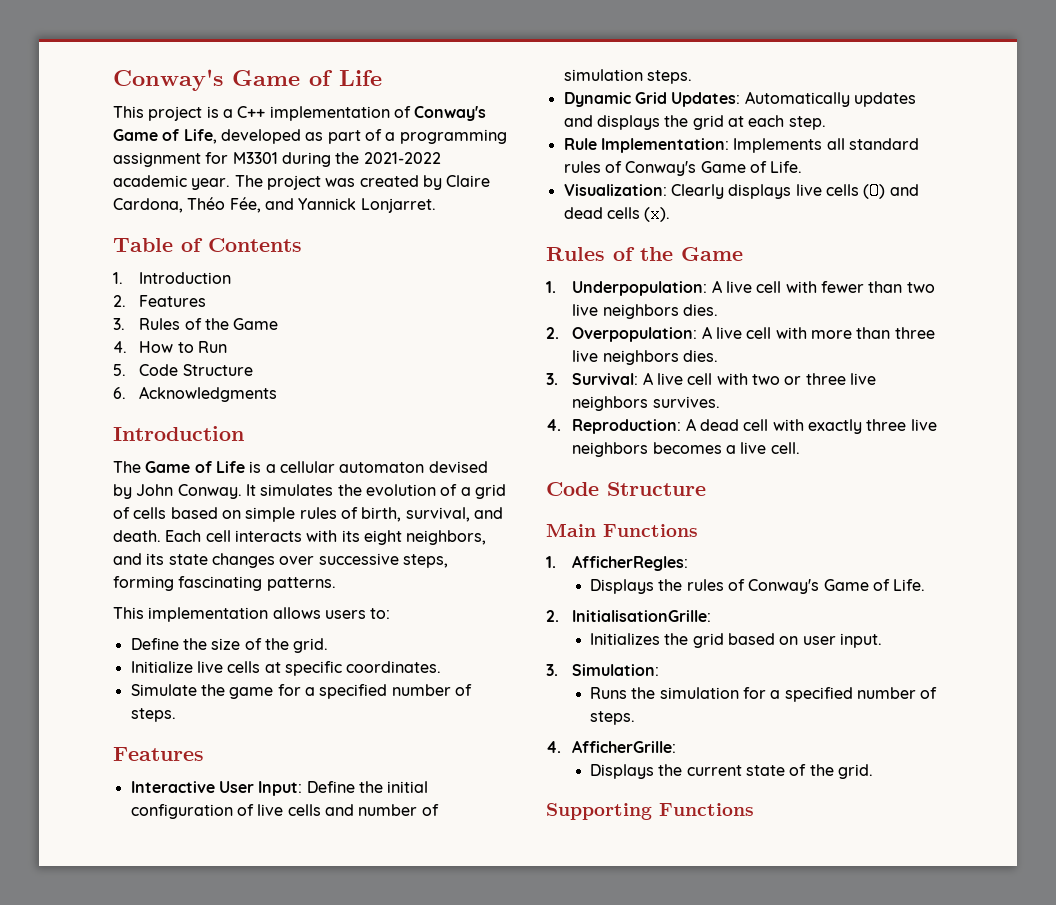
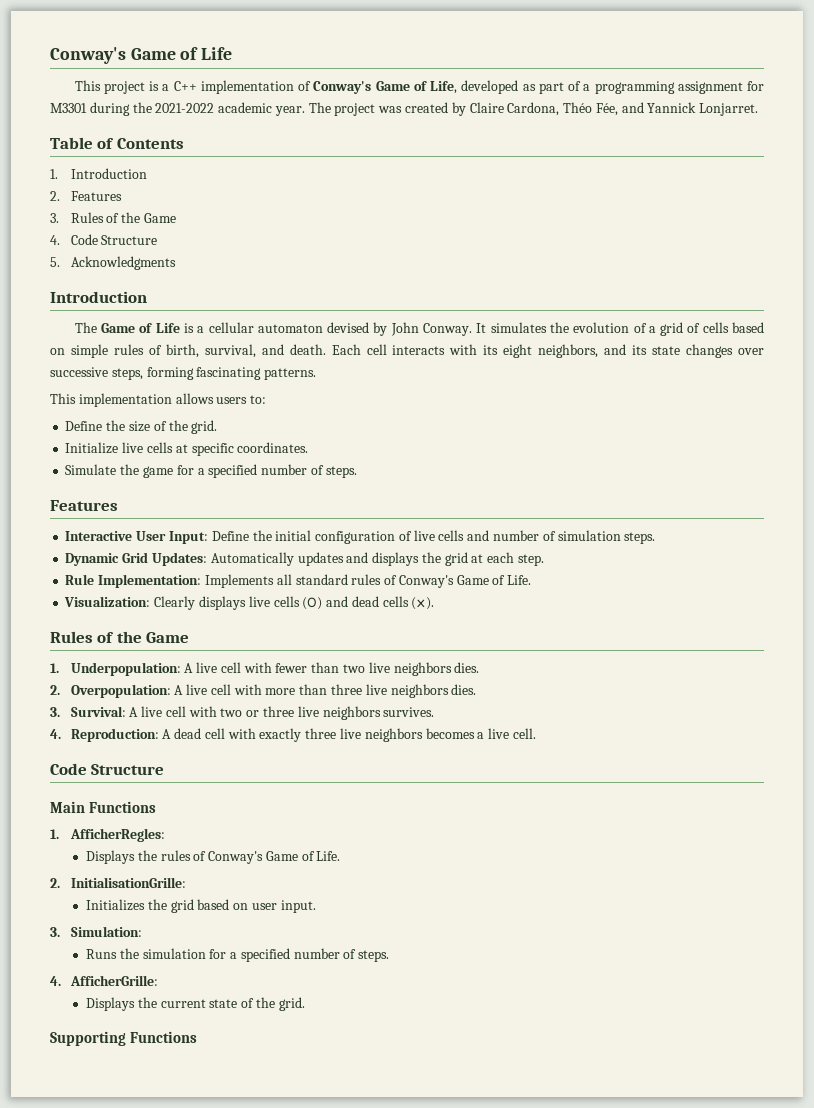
- 4. How to Run
- 5. Code Structure
- 6. Acknowledgments
+ 4. Code Structure
+ 5. Acknowledgments

